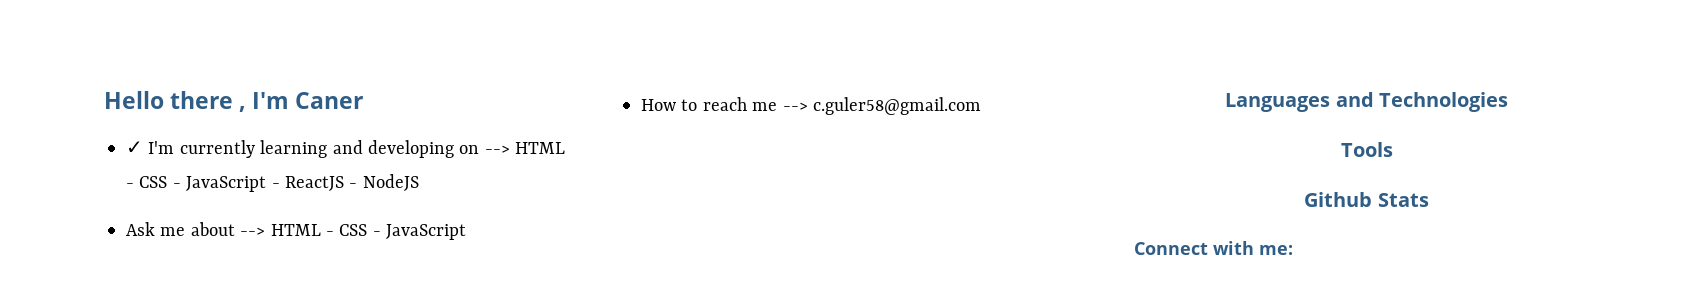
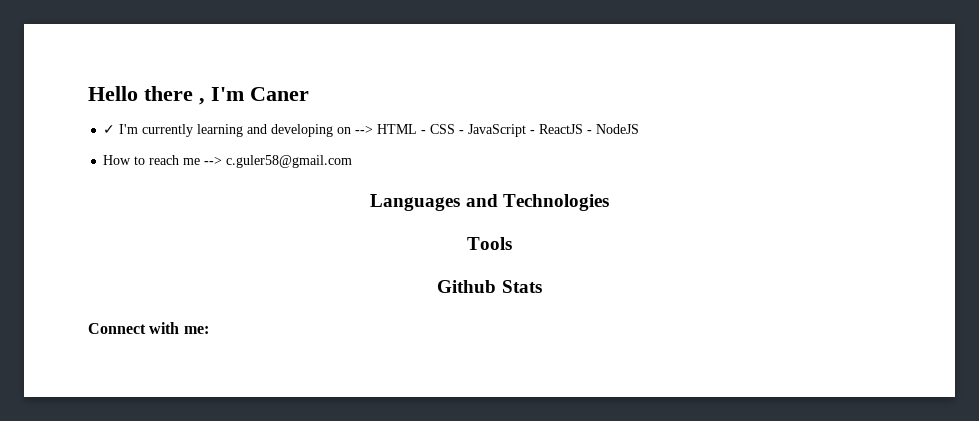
- Ask me about --> HTML - CSS - JavaScript

